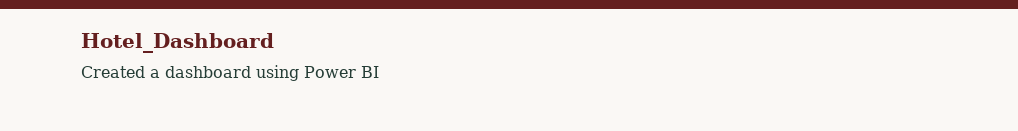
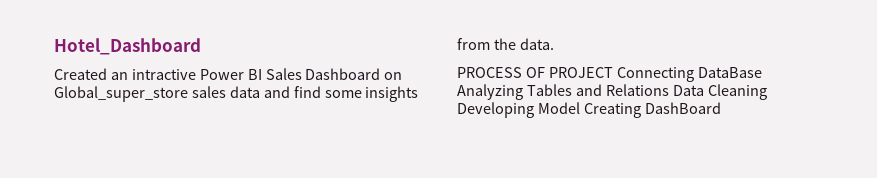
- Created a dashboard using Power BI
+ Created an intractive Power BI Sales Dashboard on Global_super_store sales data and find some insights from the data.
+ PROCESS OF PROJECT Connecting DataBase Analyzing Tables and Relations Data Cleaning Developing Model Creating DashBoard

